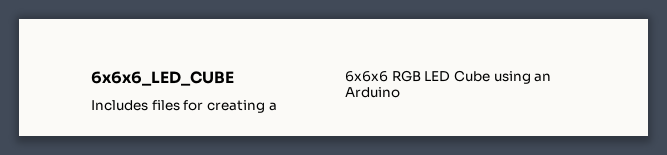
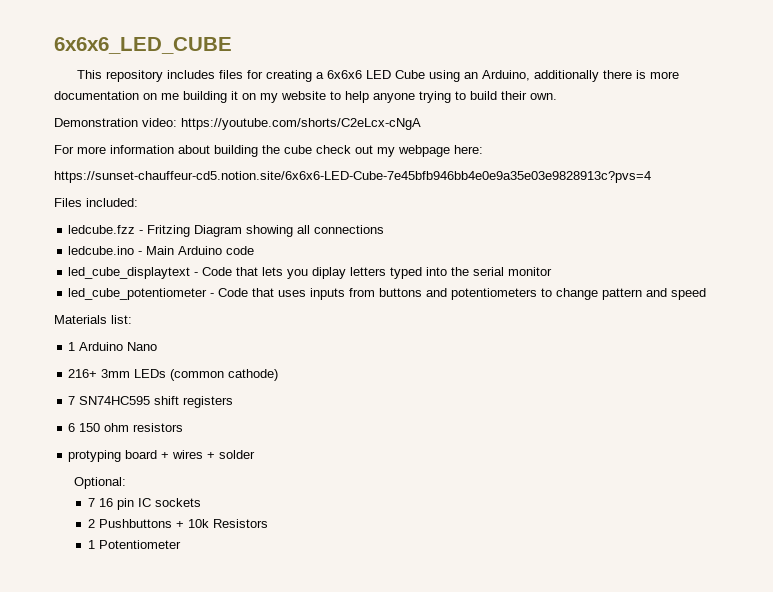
- Includes files for creating a 6x6x6 RGB LED Cube using an Arduino
+ This repository includes files for creating a 6x6x6 LED Cube using an Arduino, additionally there is more documentation on me building it on my website to help anyone trying to build their own.
+ Demonstration video: https://youtube.com/shorts/C2eLcx-cNgA
+ For more information about building the cube check out my webpage here:
+ https://sunset-chauffeur-cd5.notion.site/6x6x6-LED-Cube-7e45bfb946bb4e0e9a35e03e9828913c?pvs=4
+ Files included:
+ ledcube.fzz - Fritzing Diagram showing all connections
+ ledcube.ino - Main Arduino code
+ led_cube_displaytext - Code that lets you diplay letters typed into the serial monitor
+ led_cube_potentiometer - Code that uses inputs from buttons and potentiometers to change pattern and speed
+ Materials list:
+ 1 Arduino Nano
+ 216+ 3mm LEDs (common cathode)
+ 7 SN74HC595 shift registers
+ 6 150 ohm resistors
+ protyping board + wires + solder
+ Optional:
+ 7 16 pin IC sockets
+ 2 Pushbuttons + 10k Resistors
+ 1 Potentiometer

